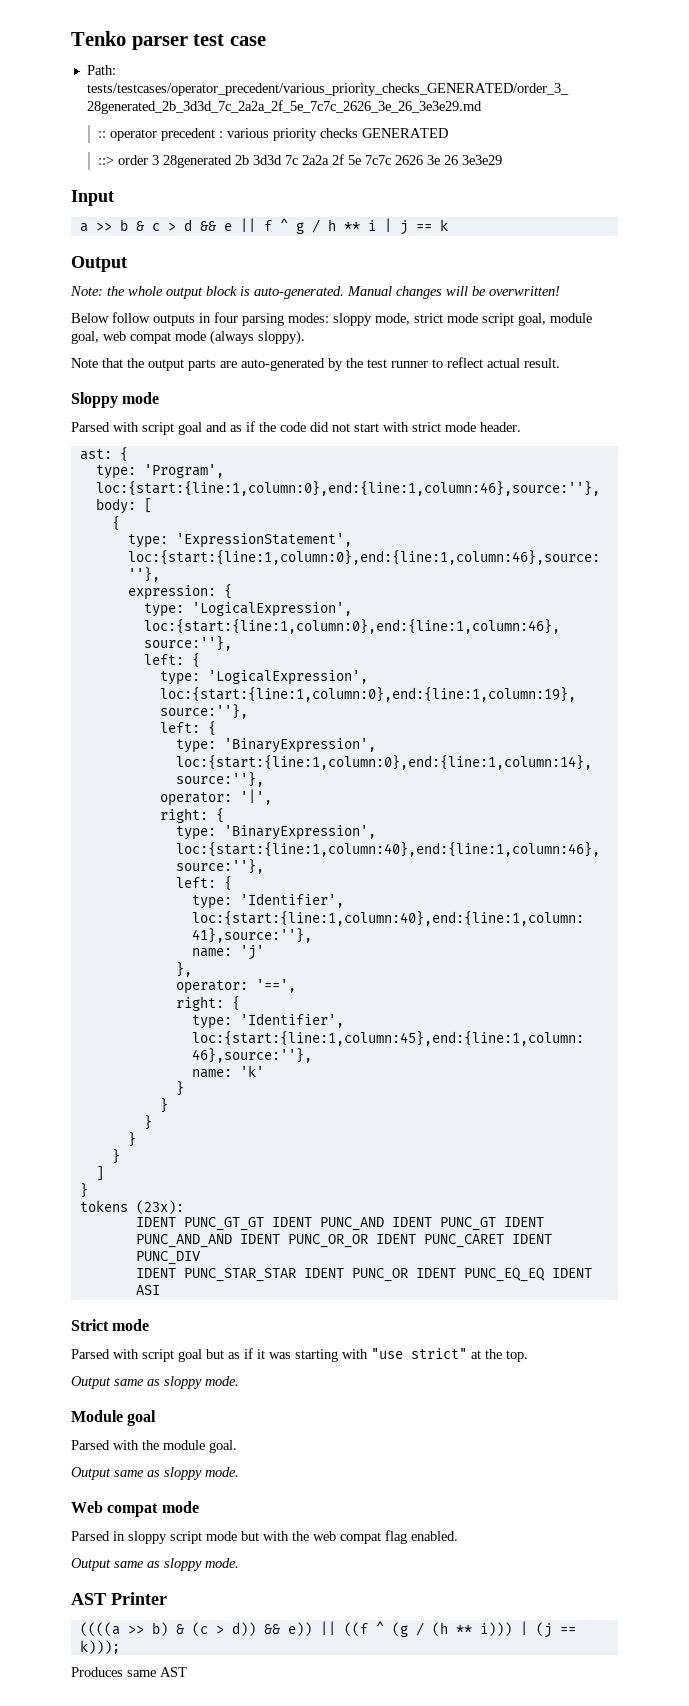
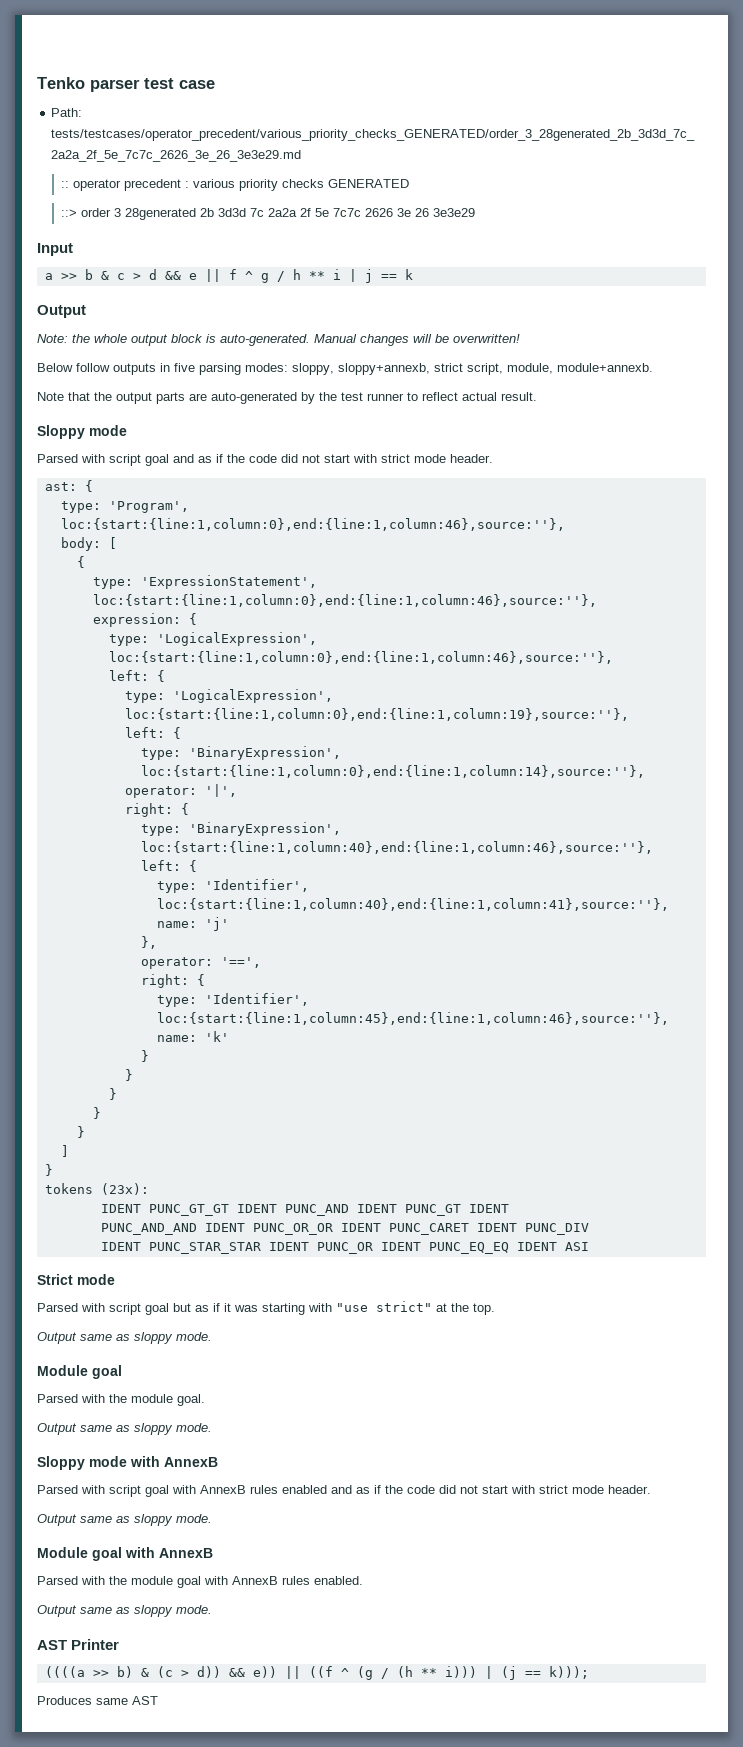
- Below follow outputs in four parsing modes: sloppy mode, strict mode script goal, module goal, web compat mode (always sloppy).
+ Below follow outputs in five parsing modes: sloppy, sloppy+annexb, strict script, module, module+annexb.
- Web compat mode
- Parsed in sloppy script mode but with the web compat flag enabled.
+ Sloppy mode with AnnexB
+ Parsed with script goal with AnnexB rules enabled and as if the code did not start with strict mode header.
+ Output same as sloppy mode.
+ Module goal with AnnexB
+ Parsed with the module goal with AnnexB rules enabled.

